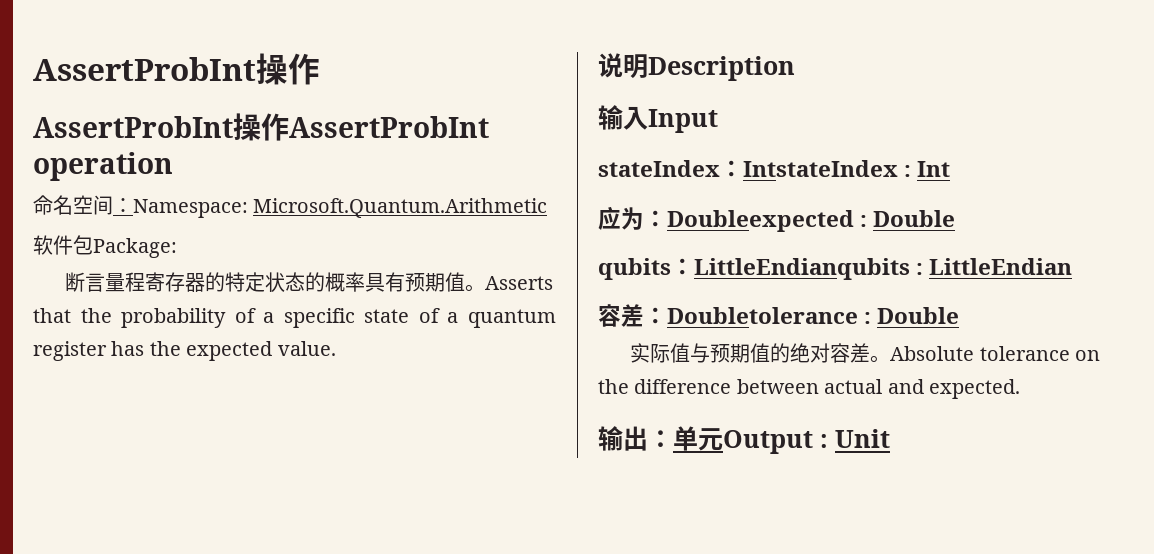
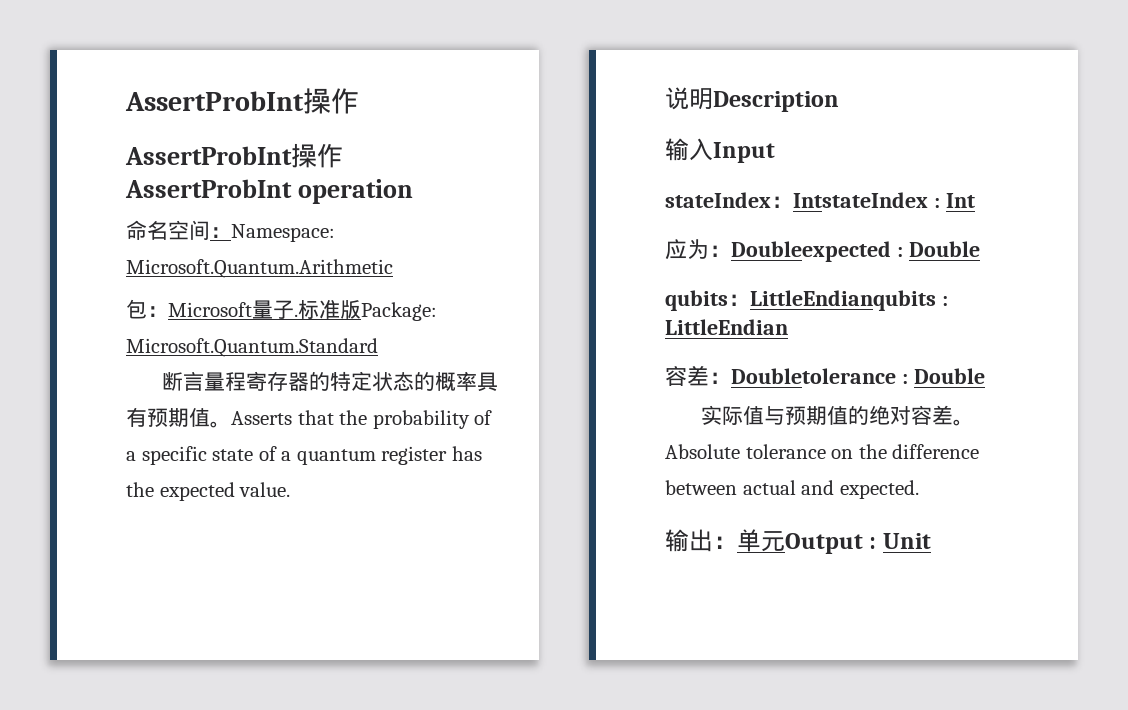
- 软件包Package:
+ 包：Microsoft量子.标准版Package: Microsoft.Quantum.Standard

